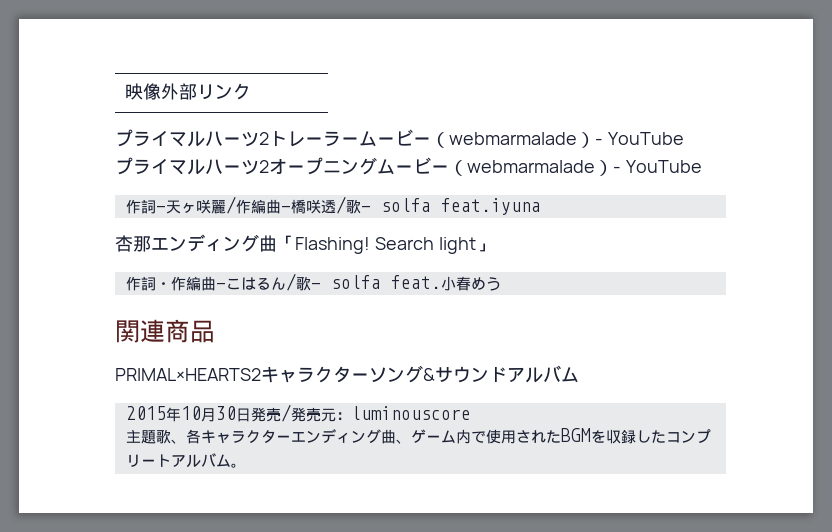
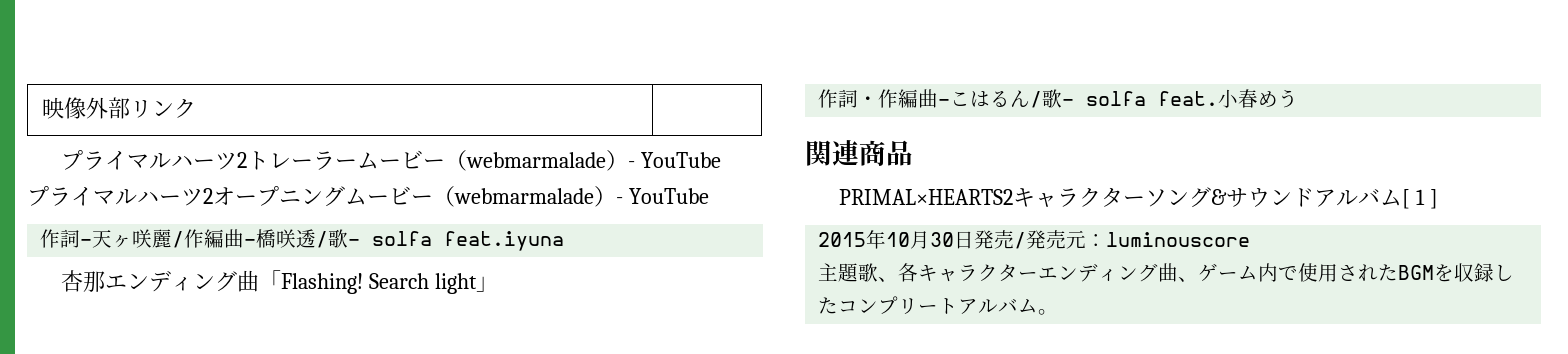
- PRIMAL×HEARTS2キャラクターソング&サウンドアルバム
+ PRIMAL×HEARTS2キャラクターソング&サウンドアルバム[ 1 ]

